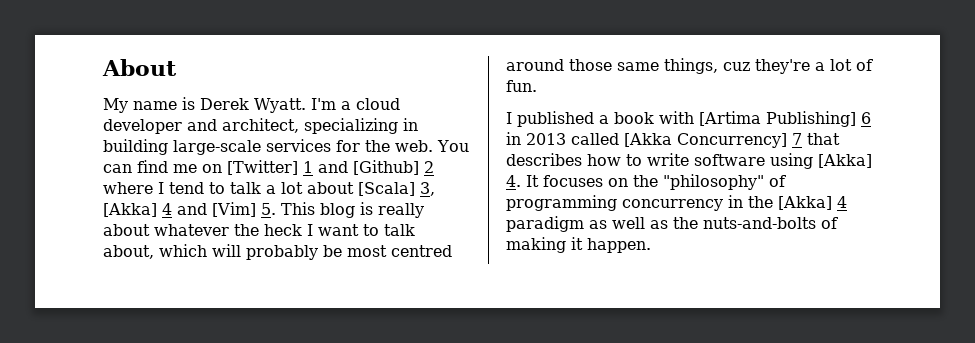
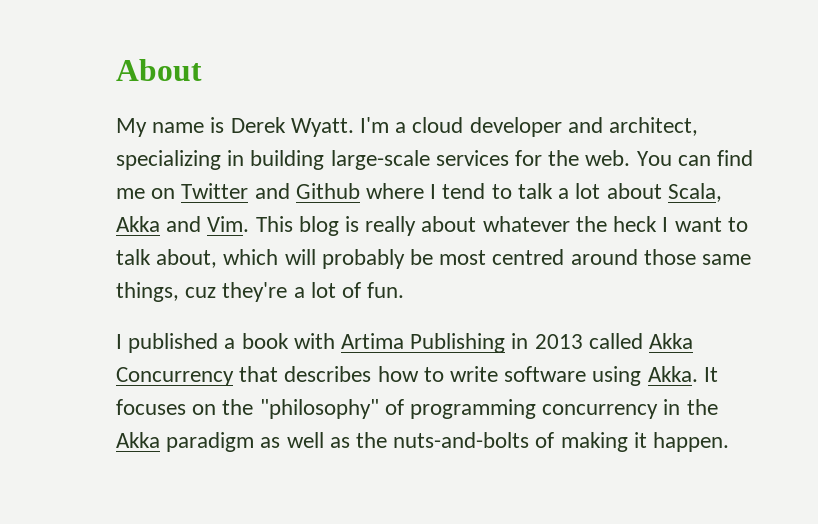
- You can find me on [Twitter] 1 and [Github] 2 where I tend to talk a lot about [Scala] 3, [Akka] 4 and [Vim] 5. This blog is really about whatever the heck I want to talk about, which will probably be most centred around those same things, cuz they're a lot of fun.
+ You can find me on Twitter and Github where I tend to talk a lot about Scala, Akka and Vim. This blog is really about whatever the heck I want to talk about, which will probably be most centred around those same things, cuz they're a lot of fun.
- I published a book with [Artima Publishing] 6 in 2013 called [Akka Concurrency] 7 that describes how to write software using [Akka] 4. It focuses on the "philosophy" of programming concurrency in the [Akka] 4 paradigm as well as the nuts-and-bolts of making it happen.
+ I published a book with Artima Publishing in 2013 called Akka Concurrency that describes how to write software using Akka. It focuses on the "philosophy" of programming concurrency in the Akka paradigm as well as the nuts-and-bolts of making it happen.

